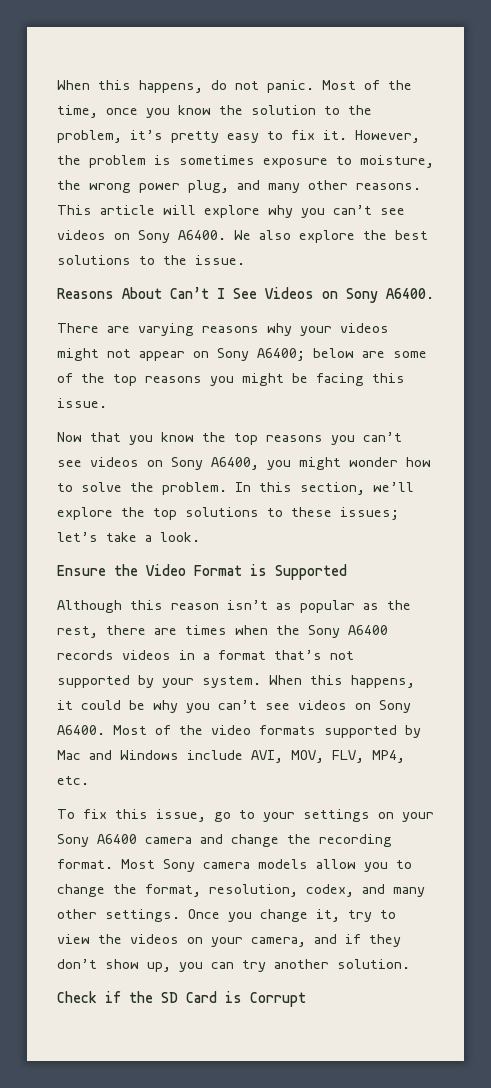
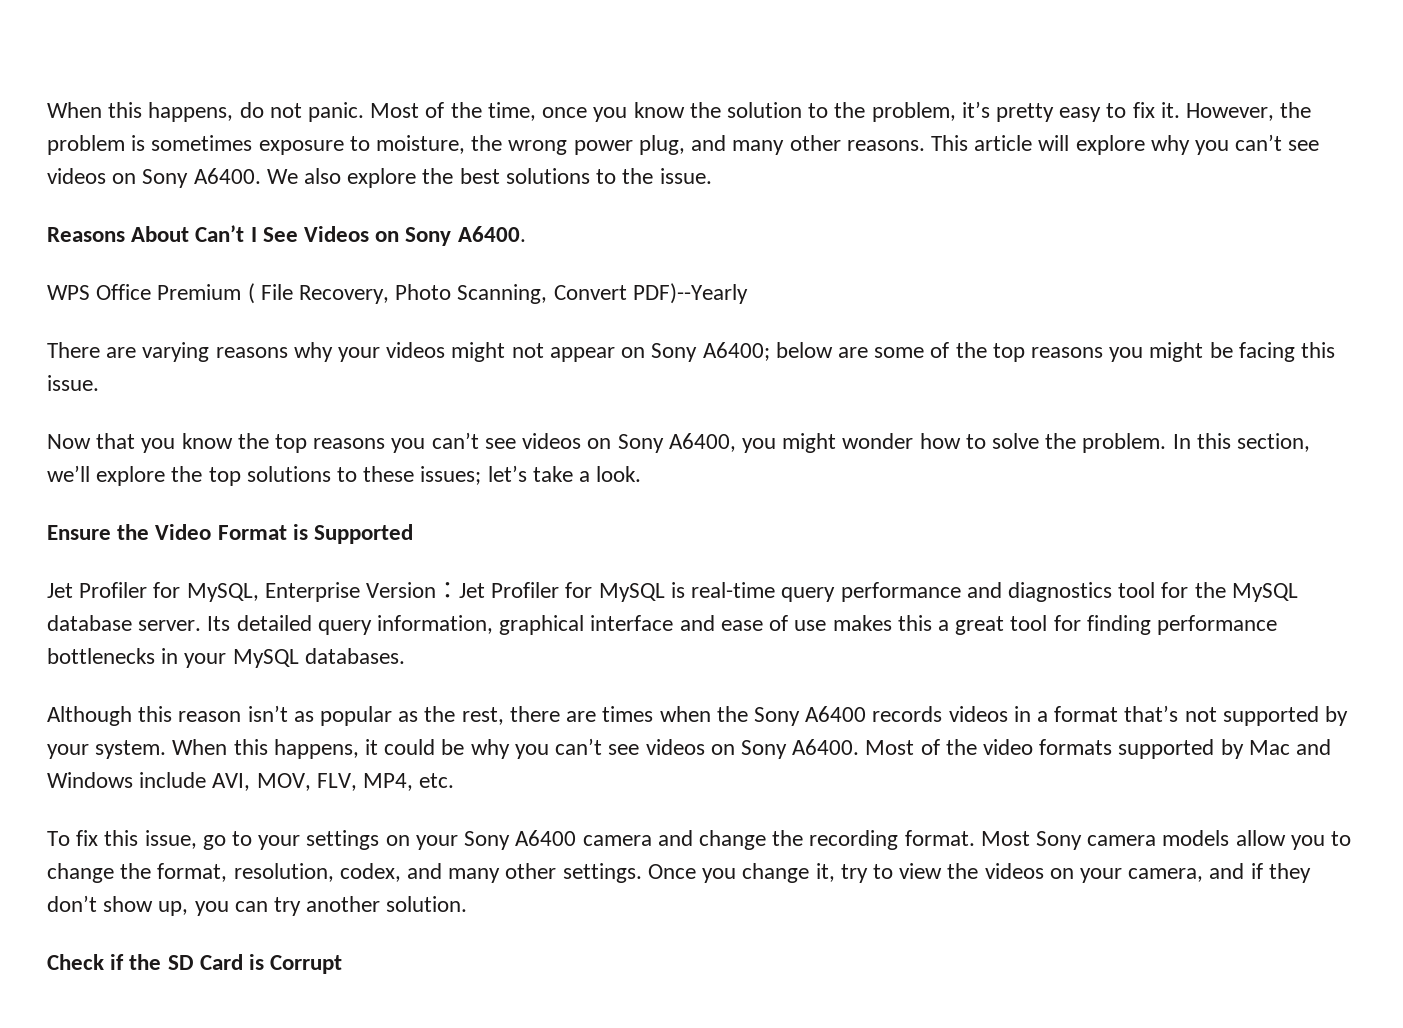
+ WPS Office Premium ( File Recovery, Photo Scanning, Convert PDF)--Yearly
+ Jet Profiler for MySQL, Enterprise Version：Jet Profiler for MySQL is real-time query performance and diagnostics tool for the MySQL database server. Its detailed query information, graphical interface and ease of use makes this a great tool for finding performance bottlenecks in your MySQL databases.

